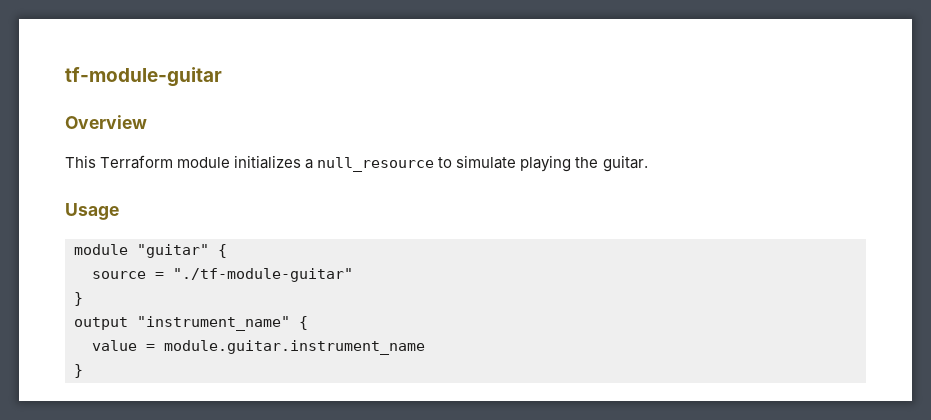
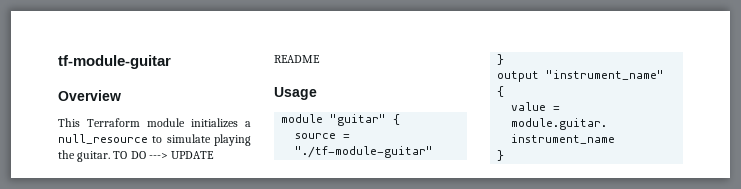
+ TO DO ---> UPDATE README

